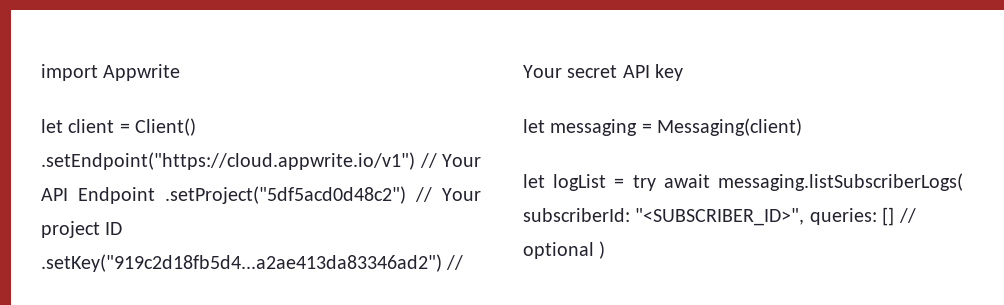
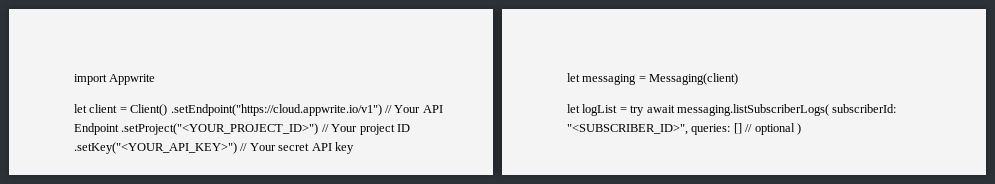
- let client = Client() .setEndpoint("https://cloud.appwrite.io/v1") // Your API Endpoint .setProject("5df5acd0d48c2") // Your project ID .setKey("919c2d18fb5d4...a2ae413da83346ad2") // Your secret API key
+ let client = Client() .setEndpoint("https://cloud.appwrite.io/v1") // Your API Endpoint .setProject("<YOUR_PROJECT_ID>") // Your project ID .setKey("<YOUR_API_KEY>") // Your secret API key

